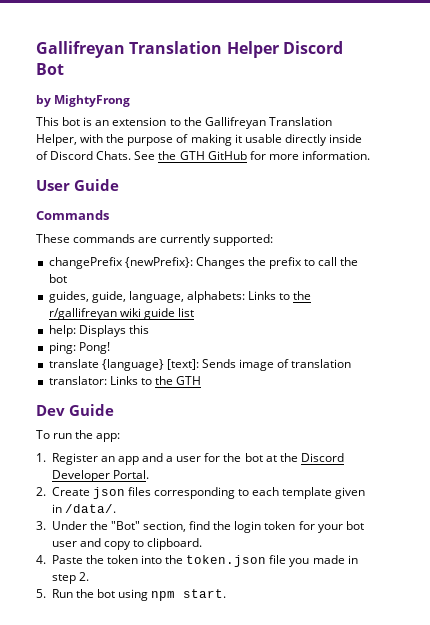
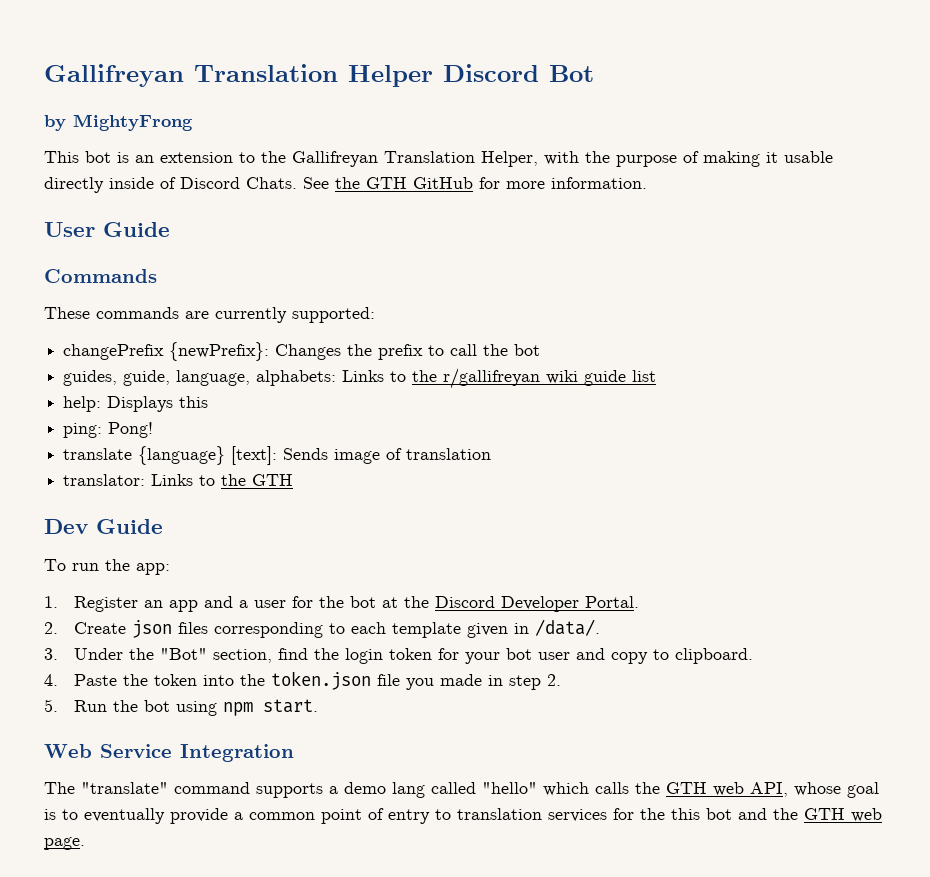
+ Web Service Integration
+ The "translate" command supports a demo lang called "hello" which calls the GTH web API, whose goal is to eventually provide a common point of entry to translation services for the this bot and the GTH web page.

